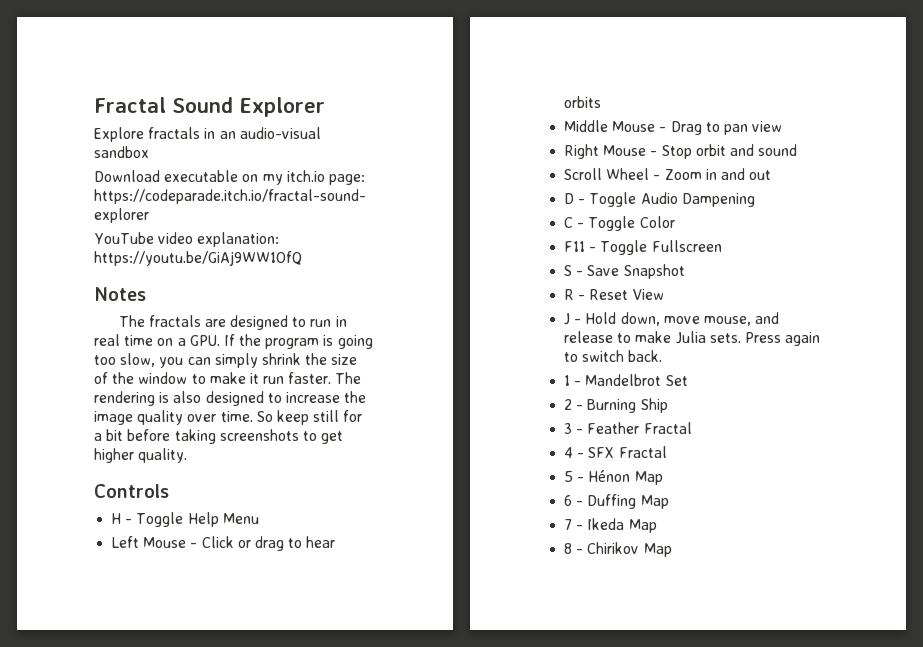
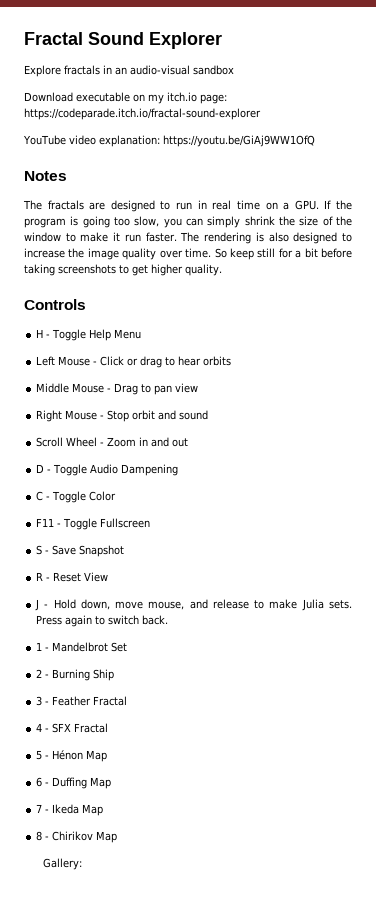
+ Gallery:

